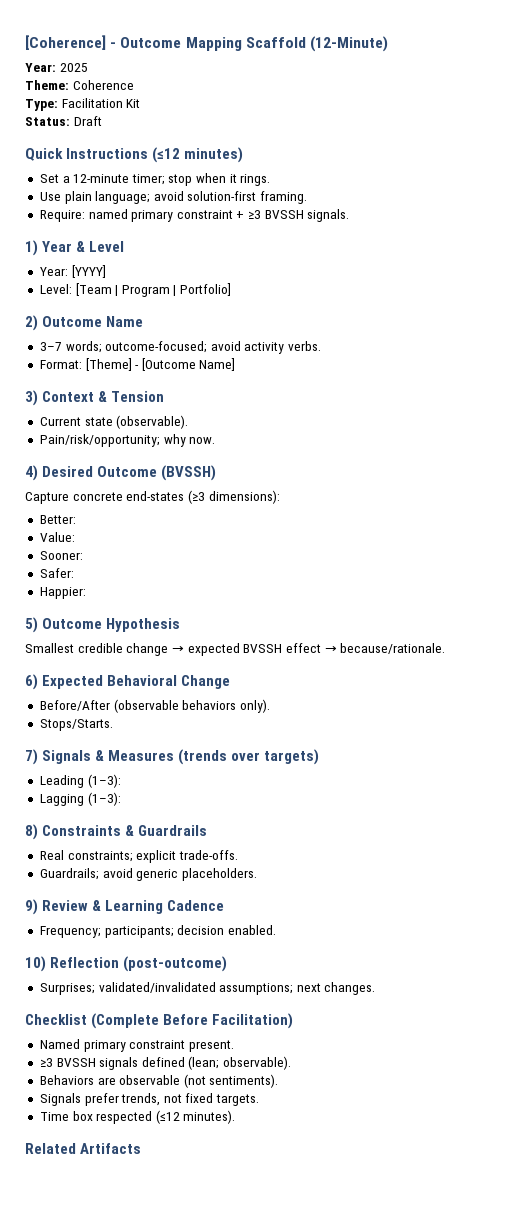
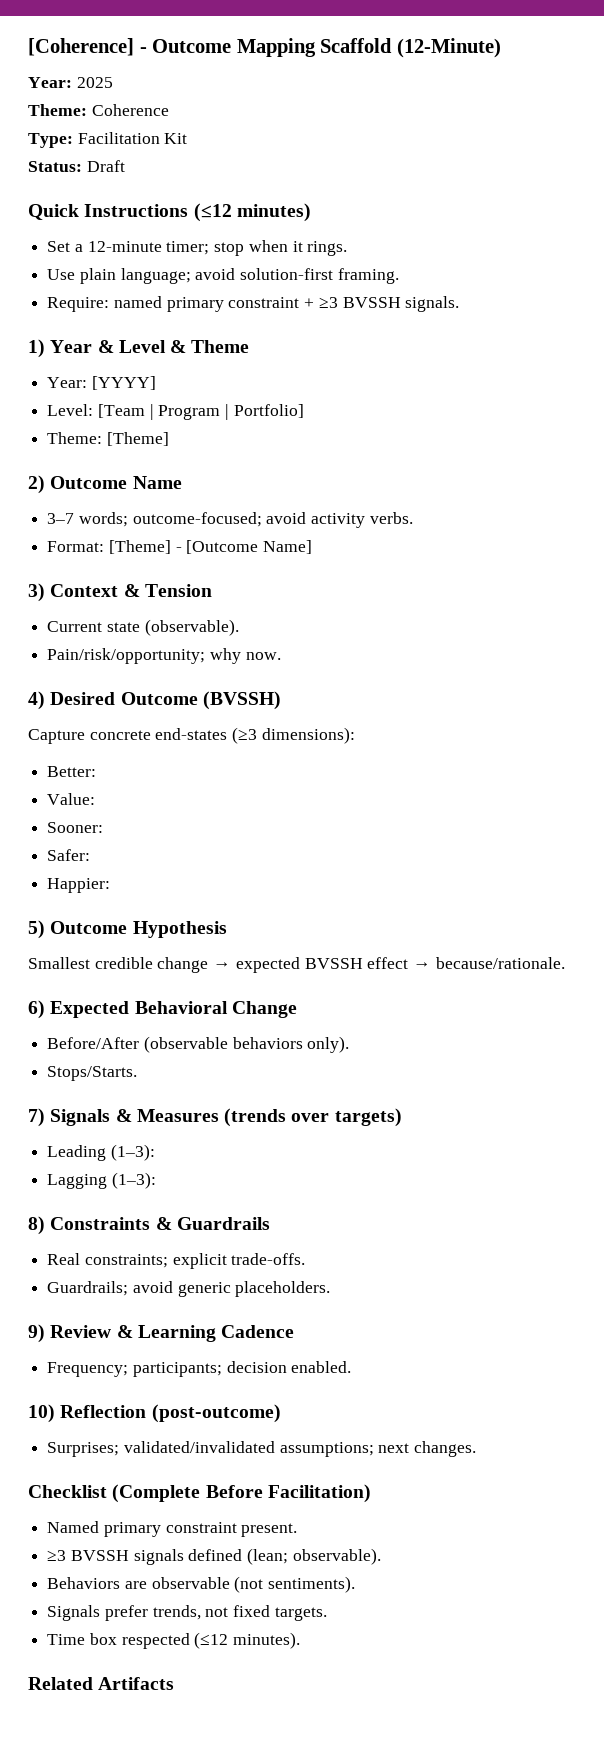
- 1) Year & Level
+ 1) Year & Level & Theme
+ Theme: [Theme]

